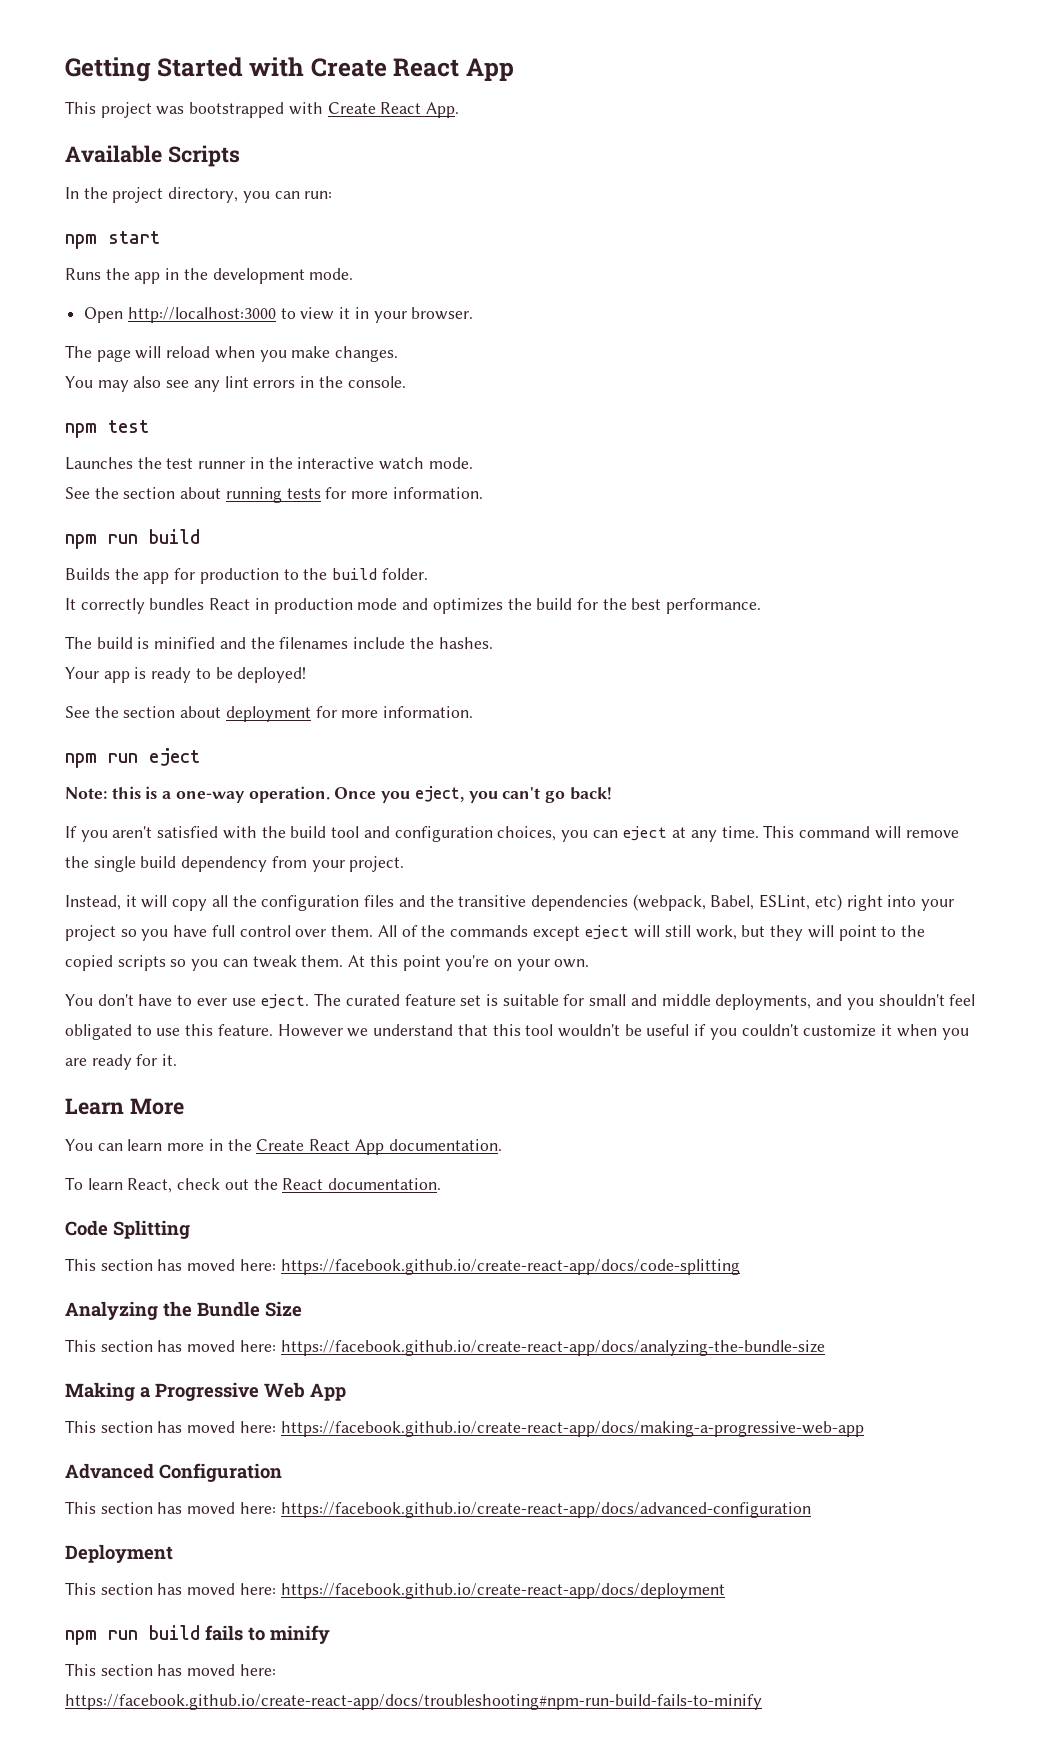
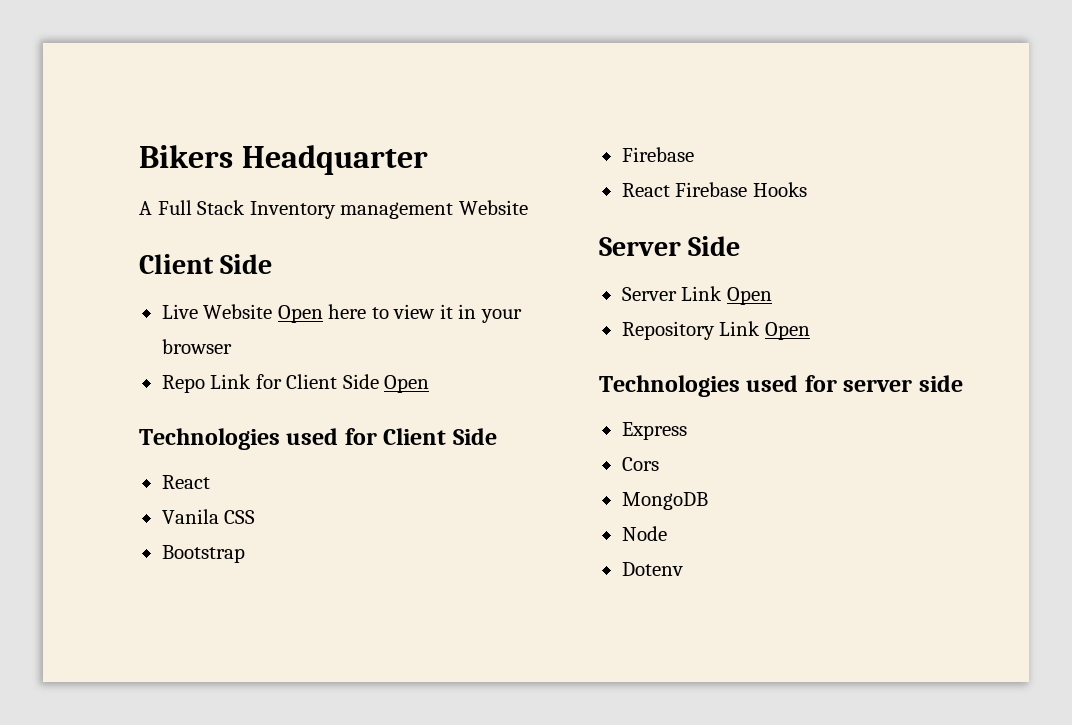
- Getting Started with Create React App
- This project was bootstrapped with Create React App.
- Available Scripts
- In the project directory, you can run:
- npm start
- Runs the app in the development mode.
- Open http://localhost:3000 to view it in your browser.
- The page will reload when you make changes.
- You may also see any lint errors in the console.
- npm test
- Launches the test runner in the interactive watch mode.
- See the section about running tests for more information.
- npm run build
- Builds the app for production to the build folder.
- It correctly bundles React in production mode and optimizes the build for the best performance.
- The build is minified and the filenames include the hashes.
- Your app is ready to be deployed!
- See the section about deployment for more information.
- npm run eject
- Note: this is a one-way operation. Once you eject, you can't go back!
- If you aren't satisfied with the build tool and configuration choices, you can eject at any time. This command will remove the single build dependency from your project.
- Instead, it will copy all the configuration files and the transitive dependencies (webpack, Babel, ESLint, etc) right into your project so you have full control over them. All of the commands except eject will still work, but they will point to the copied scripts so you can tweak them. At this point you're on your own.
- You don't have to ever use eject. The curated feature set is suitable for small and middle deployments, and you shouldn't feel obligated to use this feature. However we understand that this tool wouldn't be useful if you couldn't customize it when you are ready for it.
- Learn More
- You can learn more in the Create React App documentation.
- To learn React, check out the React documentation.
- Code Splitting
- This section has moved here: https://facebook.github.io/create-react-app/docs/code-splitting
- Analyzing the Bundle Size
- This section has moved here: https://facebook.github.io/create-react-app/docs/analyzing-the-bundle-size
- Making a Progressive Web App
- This section has moved here: https://facebook.github.io/create-react-app/docs/making-a-progressive-web-app
- Advanced Configuration
- This section has moved here: https://facebook.github.io/create-react-app/docs/advanced-configuration
- Deployment
- This section has moved here: https://facebook.github.io/create-react-app/docs/deployment
- npm run build fails to minify
- This section has moved here: https://facebook.github.io/create-react-app/docs/troubleshooting#npm-run-build-fails-to-minify
+ Bikers Headquarter
+ A Full Stack Inventory management Website
+ Client Side
+ Live Website Open here to view it in your browser
+ Repo Link for Client Side Open
+ Technologies used for Client Side
+ React
+ Vanila CSS
+ Bootstrap
+ Firebase
+ React Firebase Hooks
+ Server Side
+ Server Link Open
+ Repository Link Open
+ Technologies used for server side
+ Express
+ Cors
+ MongoDB
+ Node
+ Dotenv

